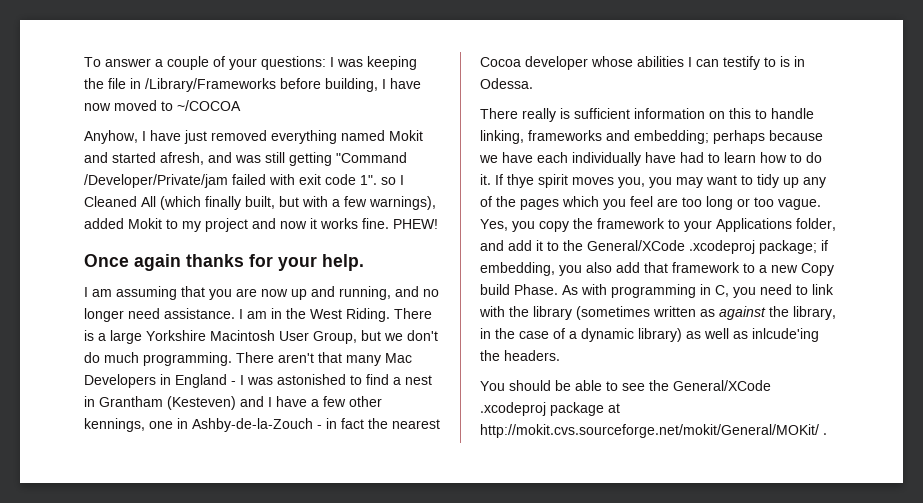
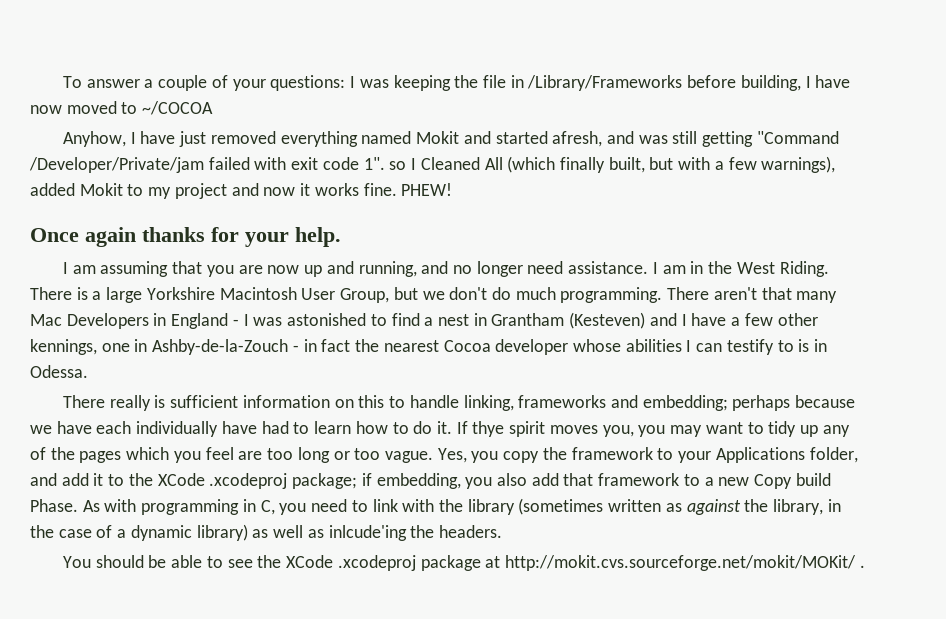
- Yes, you copy the framework to your Applications folder, and add it to the General/XCode .xcodeproj package; if embedding, you also add that framework to a new Copy build Phase.
+ Yes, you copy the framework to your Applications folder, and add it to the XCode .xcodeproj package; if embedding, you also add that framework to a new Copy build Phase.
- You should be able to see the General/XCode .xcodeproj package at http://mokit.cvs.sourceforge.net/mokit/General/MOKit/ .
+ You should be able to see the XCode .xcodeproj package at http://mokit.cvs.sourceforge.net/mokit/MOKit/ .

